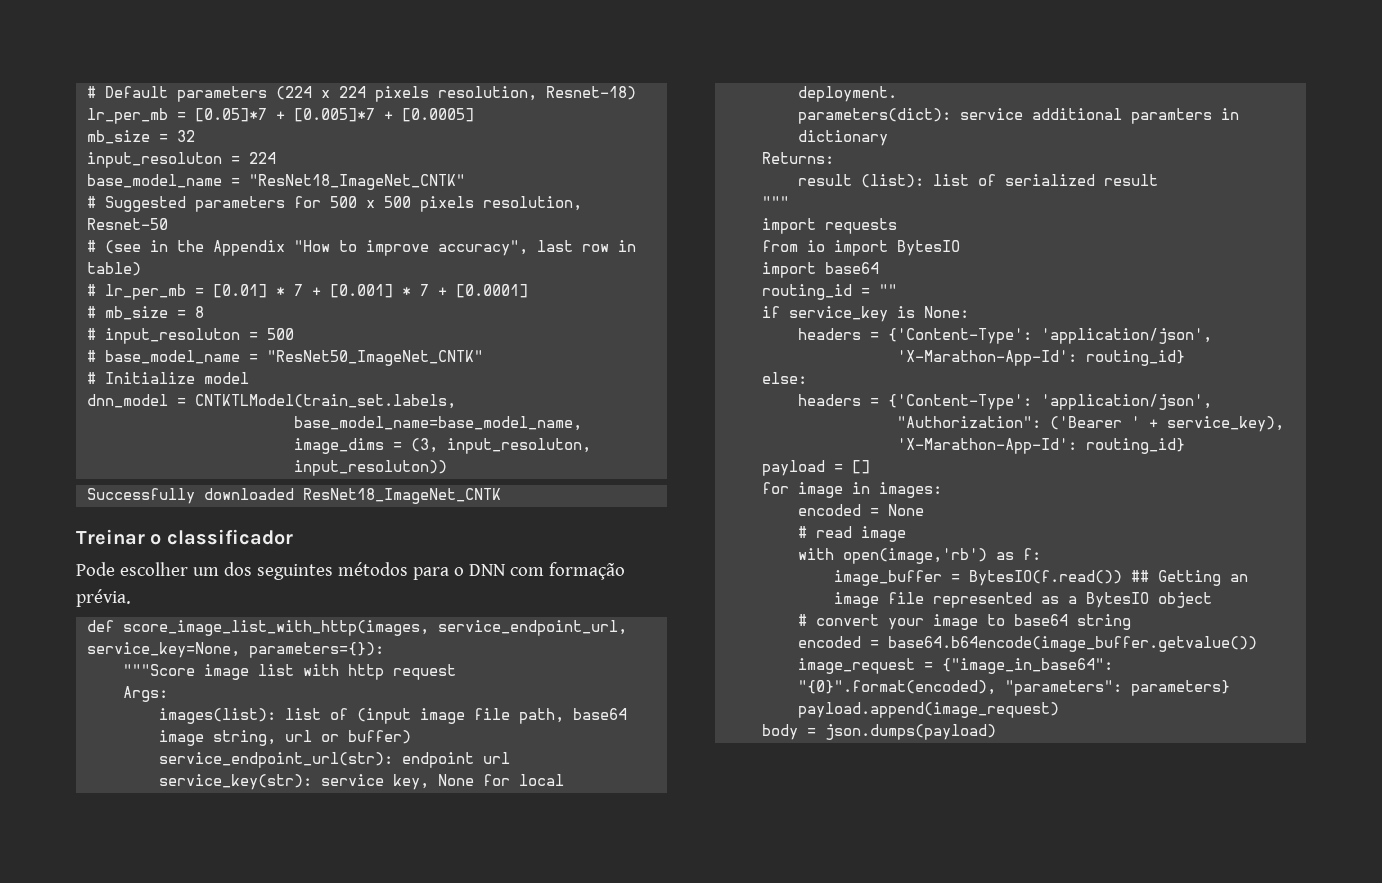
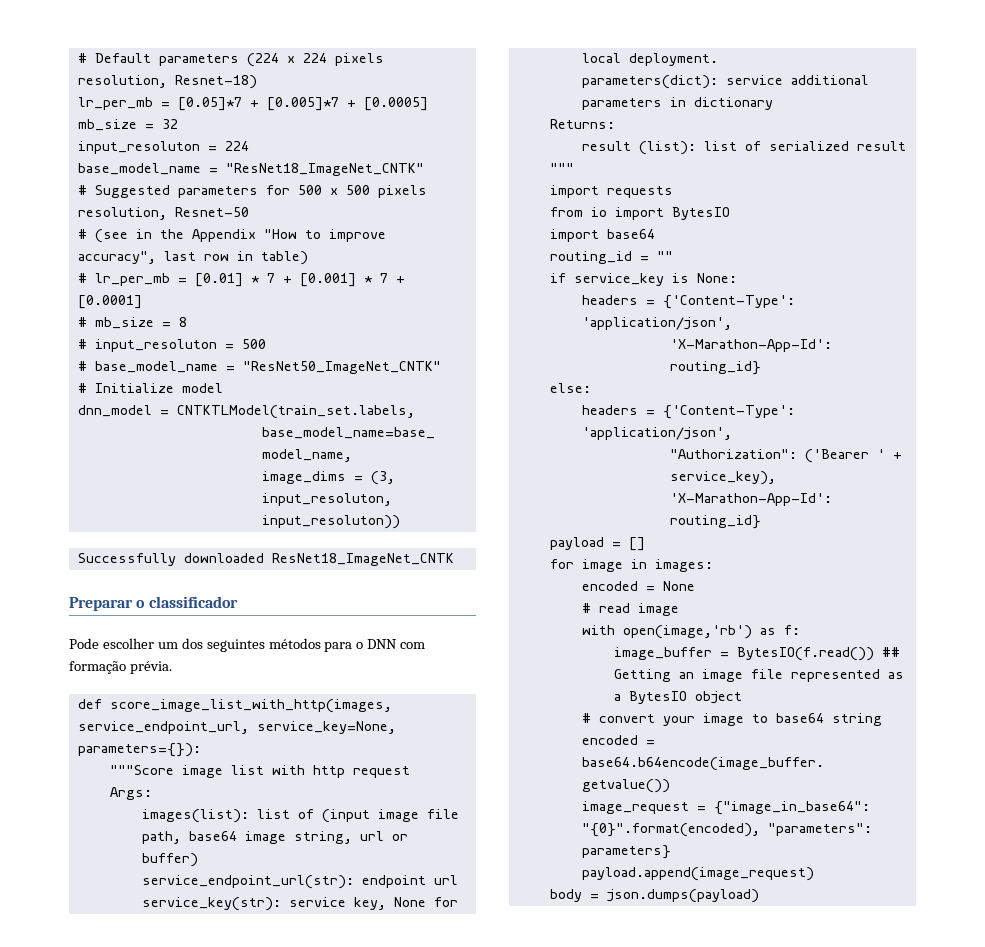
- Treinar o classificador
+ Preparar o classificador
- parameters(dict): service additional paramters in dictionary
+ parameters(dict): service additional parameters in dictionary

